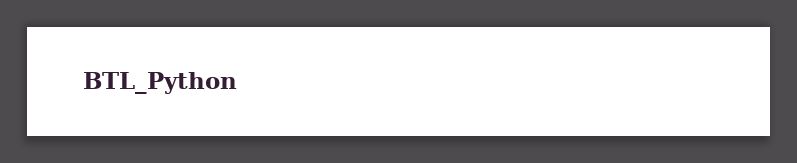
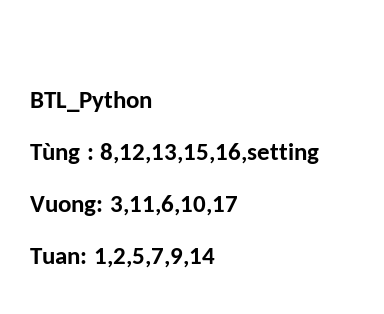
+ Tùng : 8,12,13,15,16,setting
+ Vuong: 3,11,6,10,17
+ Tuan: 1,2,5,7,9,14

